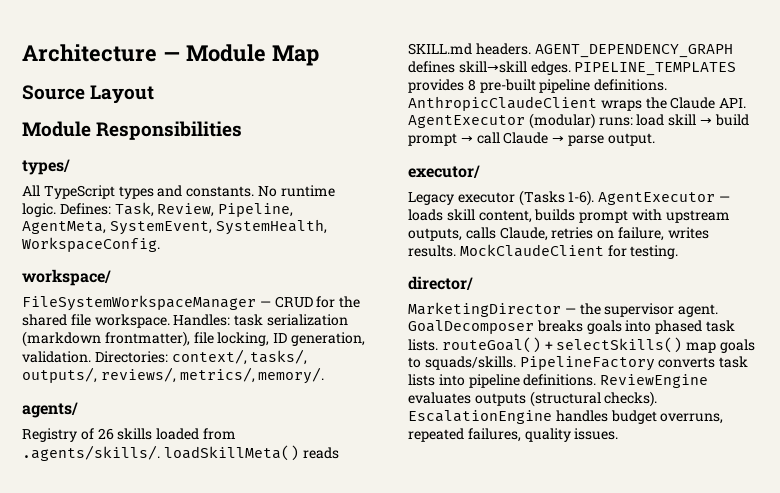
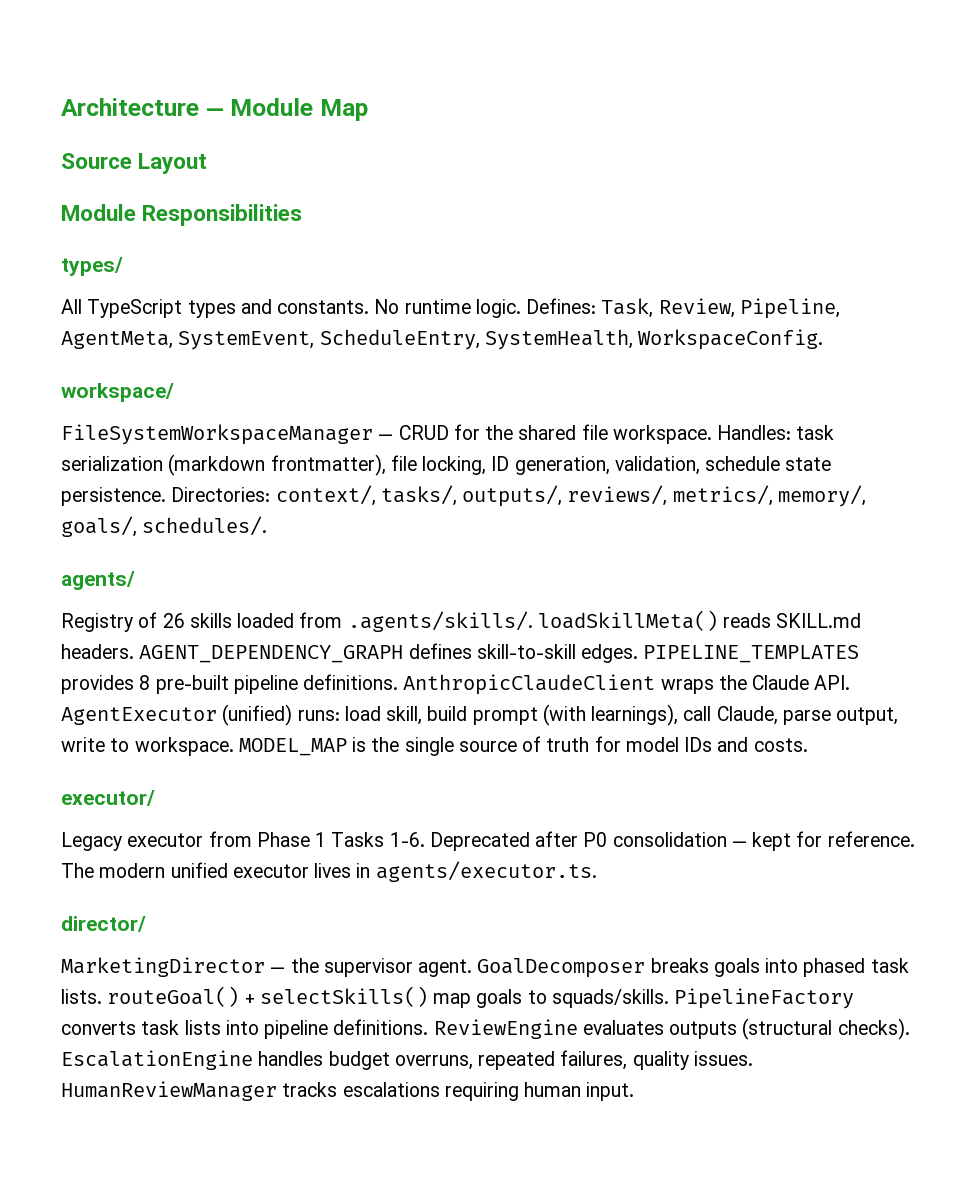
- Defines: Task, Review, Pipeline, AgentMeta, SystemEvent, SystemHealth, WorkspaceConfig.
+ Defines: Task, Review, Pipeline, AgentMeta, SystemEvent, ScheduleEntry, SystemHealth, WorkspaceConfig.
- Handles: task serialization (markdown frontmatter), file locking, ID generation, validation.
+ Handles: task serialization (markdown frontmatter), file locking, ID generation, validation, schedule state persistence.
- Directories: context/, tasks/, outputs/, reviews/, metrics/, memory/.
+ Directories: context/, tasks/, outputs/, reviews/, metrics/, memory/, goals/, schedules/.
- AGENT_DEPENDENCY_GRAPH defines skill→skill edges.
+ AGENT_DEPENDENCY_GRAPH defines skill-to-skill edges.
- AnthropicClaudeClient wraps the Claude API. AgentExecutor (modular) runs: load skill → build prompt → call Claude → parse output.
+ AnthropicClaudeClient wraps the Claude API. AgentExecutor (unified) runs: load skill, build prompt (with learnings), call Claude, parse output, write to workspace. MODEL_MAP is the single source of truth for model IDs and costs.
  executor/
- Legacy executor (Tasks 1-6). AgentExecutor — loads skill content, builds prompt with upstream outputs, calls Claude, retries on failure, writes results. MockClaudeClient for testing.
+ Legacy executor from Phase 1 Tasks 1-6. Deprecated after P0 consolidation — kept for reference. The modern unified executor lives in agents/executor.ts.
+ HumanReviewManager tracks escalations requiring human input.

